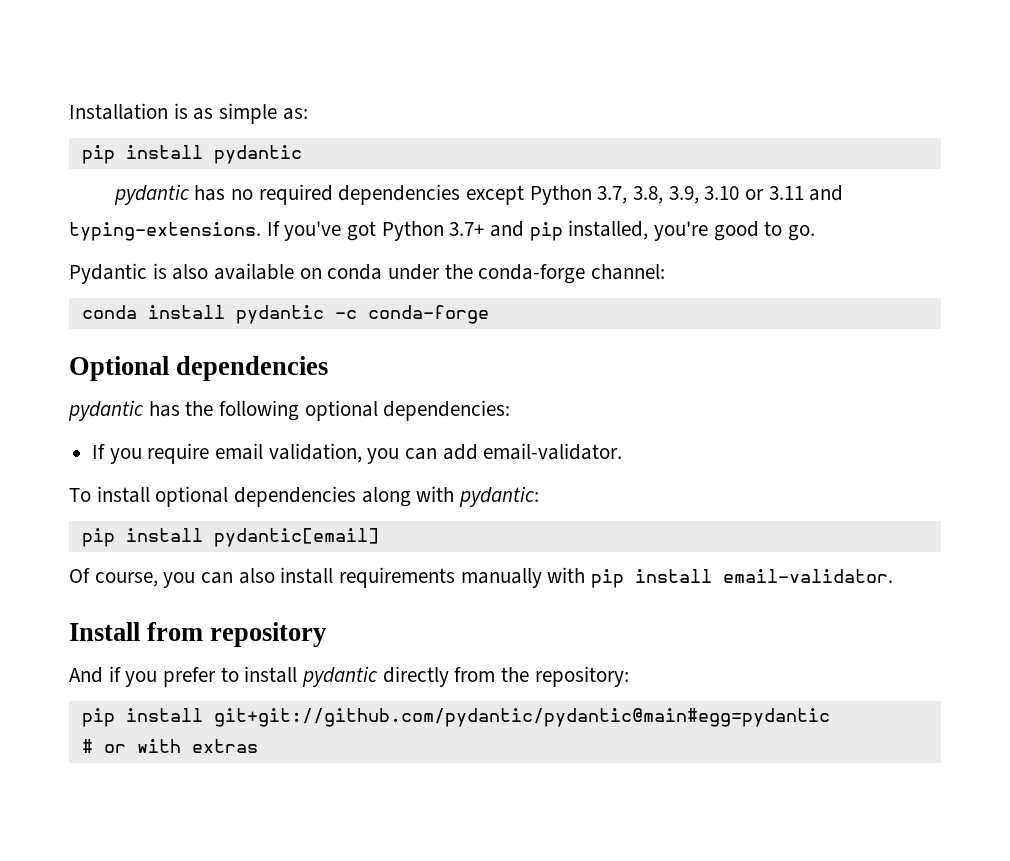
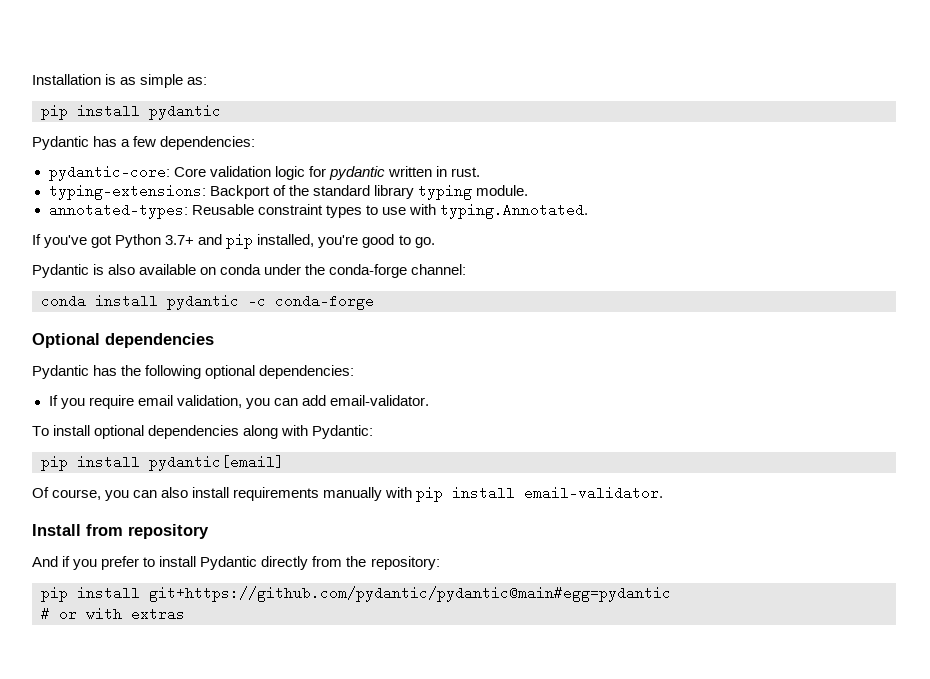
- pydantic has no required dependencies except Python 3.7, 3.8, 3.9, 3.10 or 3.11 and typing-extensions. If you've got Python 3.7+ and pip installed, you're good to go.
+ Pydantic has a few dependencies:
+ pydantic-core: Core validation logic for pydantic written in rust.
+ typing-extensions: Backport of the standard library typing module.
+ annotated-types: Reusable constraint types to use with typing.Annotated.
+ If you've got Python 3.7+ and pip installed, you're good to go.
- pydantic has the following optional dependencies:
+ Pydantic has the following optional dependencies:
- To install optional dependencies along with pydantic:
+ To install optional dependencies along with Pydantic:
- And if you prefer to install pydantic directly from the repository:
+ And if you prefer to install Pydantic directly from the repository:
- pip install git+git://github.com/pydantic/pydantic@main#egg=pydantic
+ pip install git+https://github.com/pydantic/pydantic@main#egg=pydantic

